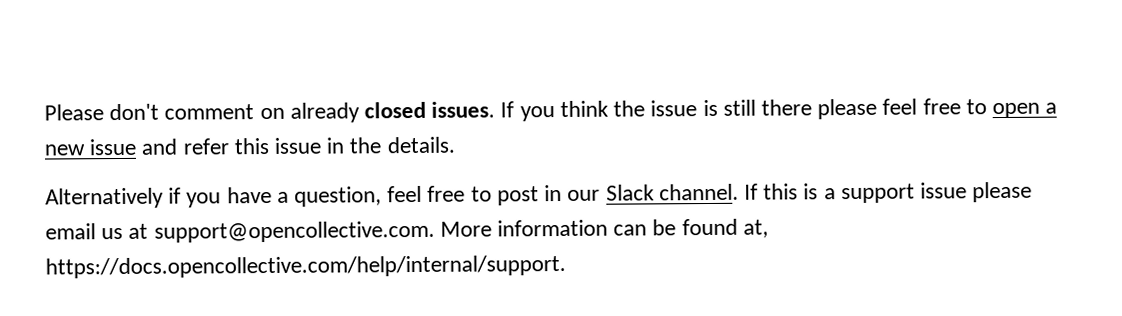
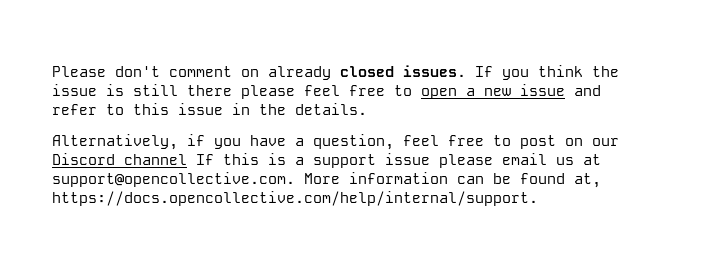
- If you think the issue is still there please feel free to open a new issue and refer this issue in the details.
+ If you think the issue is still there please feel free to open a new issue and refer to this issue in the details.
- Alternatively if you have a question, feel free to post in our Slack channel. If this is a support issue please email us at support@opencollective.com. More information can be found at, https://docs.opencollective.com/help/internal/support.
+ Alternatively, if you have a question, feel free to post on our Discord channel If this is a support issue please email us at support@opencollective.com. More information can be found at, https://docs.opencollective.com/help/internal/support.

